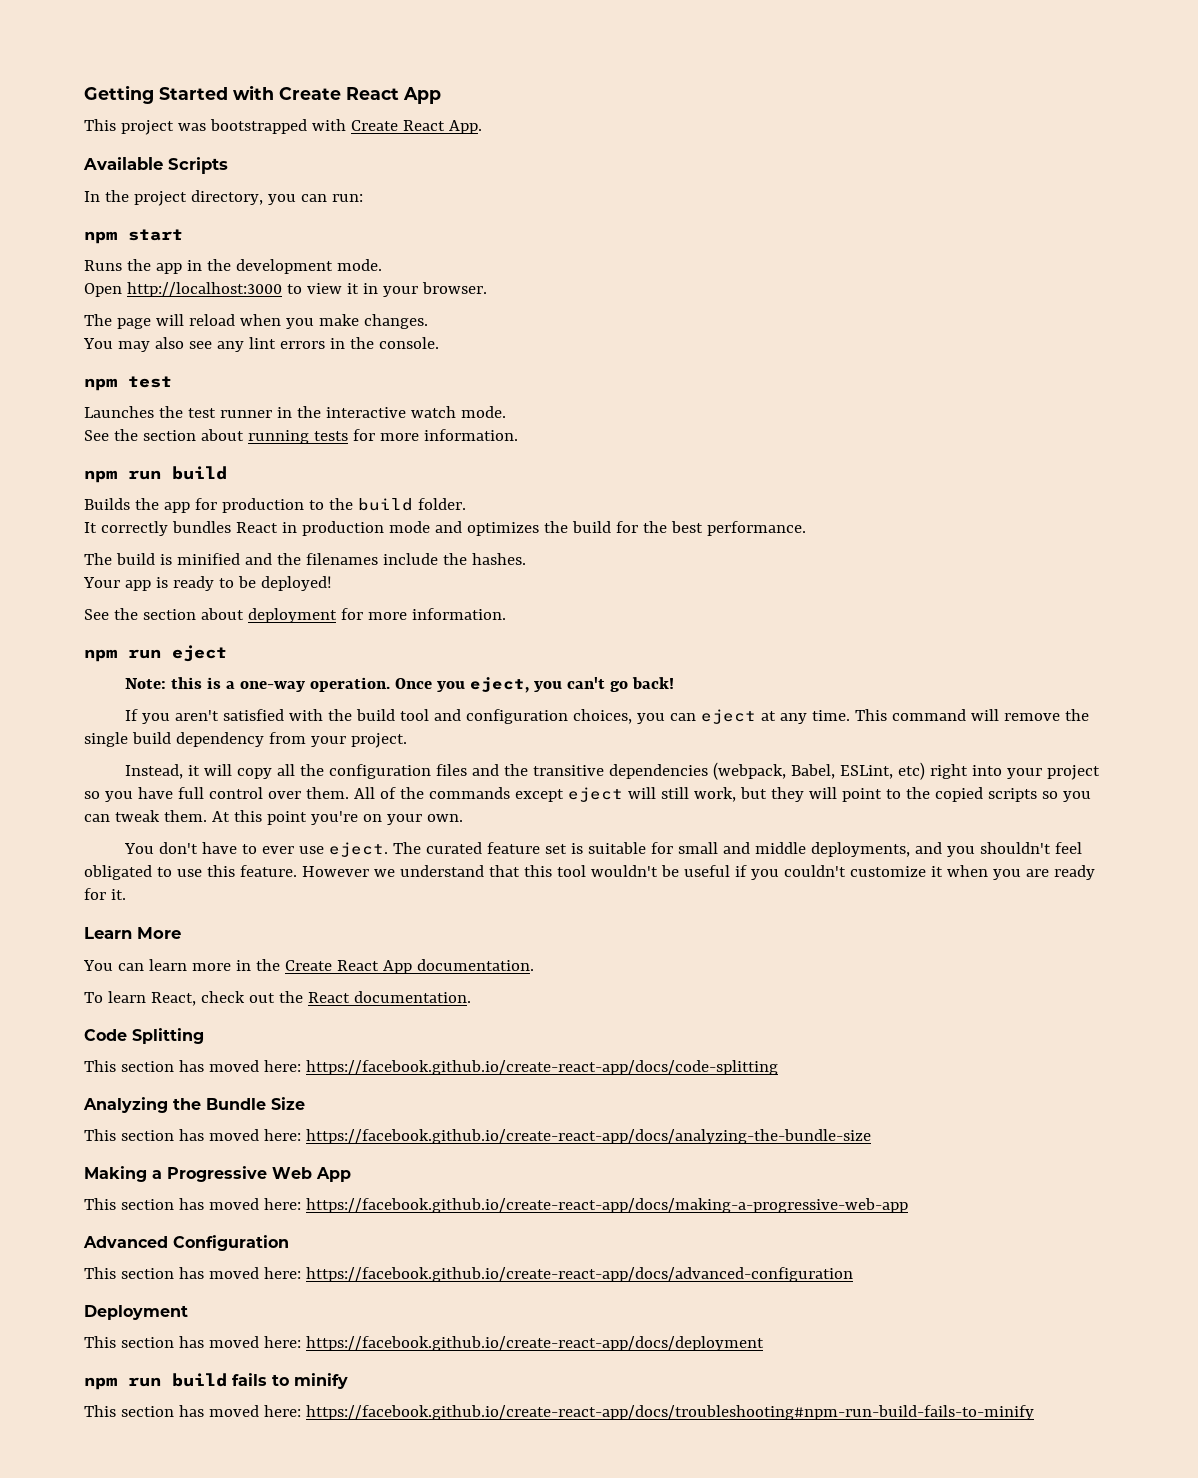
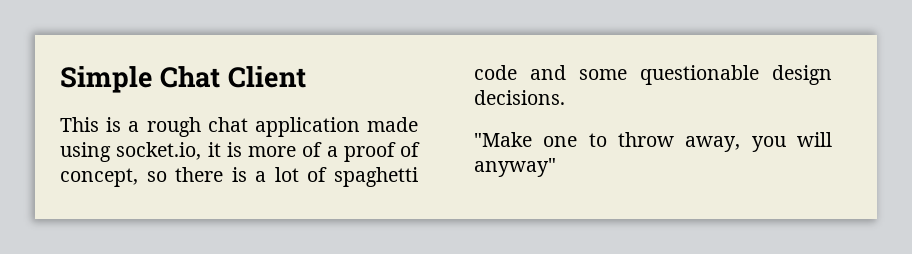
- Getting Started with Create React App
- This project was bootstrapped with Create React App.
- Available Scripts
- In the project directory, you can run:
- npm start
- Runs the app in the development mode.
- Open http://localhost:3000 to view it in your browser.
- The page will reload when you make changes.
- You may also see any lint errors in the console.
- npm test
- Launches the test runner in the interactive watch mode.
- See the section about running tests for more information.
- npm run build
- Builds the app for production to the build folder.
- It correctly bundles React in production mode and optimizes the build for the best performance.
- The build is minified and the filenames include the hashes.
- Your app is ready to be deployed!
- See the section about deployment for more information.
- npm run eject
- Note: this is a one-way operation. Once you eject, you can't go back!
- If you aren't satisfied with the build tool and configuration choices, you can eject at any time. This command will remove the single build dependency from your project.
- Instead, it will copy all the configuration files and the transitive dependencies (webpack, Babel, ESLint, etc) right into your project so you have full control over them. All of the commands except eject will still work, but they will point to the copied scripts so you can tweak them. At this point you're on your own.
- You don't have to ever use eject. The curated feature set is suitable for small and middle deployments, and you shouldn't feel obligated to use this feature. However we understand that this tool wouldn't be useful if you couldn't customize it when you are ready for it.
- Learn More
- You can learn more in the Create React App documentation.
- To learn React, check out the React documentation.
- Code Splitting
- This section has moved here: https://facebook.github.io/create-react-app/docs/code-splitting
- Analyzing the Bundle Size
- This section has moved here: https://facebook.github.io/create-react-app/docs/analyzing-the-bundle-size
- Making a Progressive Web App
- This section has moved here: https://facebook.github.io/create-react-app/docs/making-a-progressive-web-app
- Advanced Configuration
- This section has moved here: https://facebook.github.io/create-react-app/docs/advanced-configuration
- Deployment
- This section has moved here: https://facebook.github.io/create-react-app/docs/deployment
- npm run build fails to minify
- This section has moved here: https://facebook.github.io/create-react-app/docs/troubleshooting#npm-run-build-fails-to-minify
+ Simple Chat Client
+ This is a rough chat application made using socket.io, it is more of a proof of concept, so there is a lot of spaghetti code and some questionable design decisions.
+ "Make one to throw away, you will anyway"

